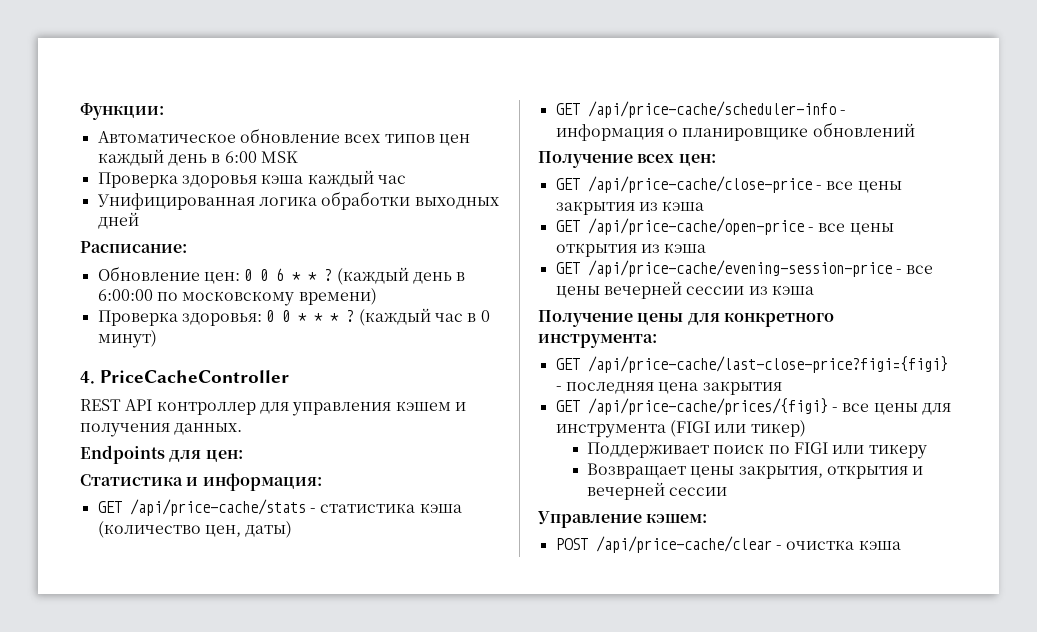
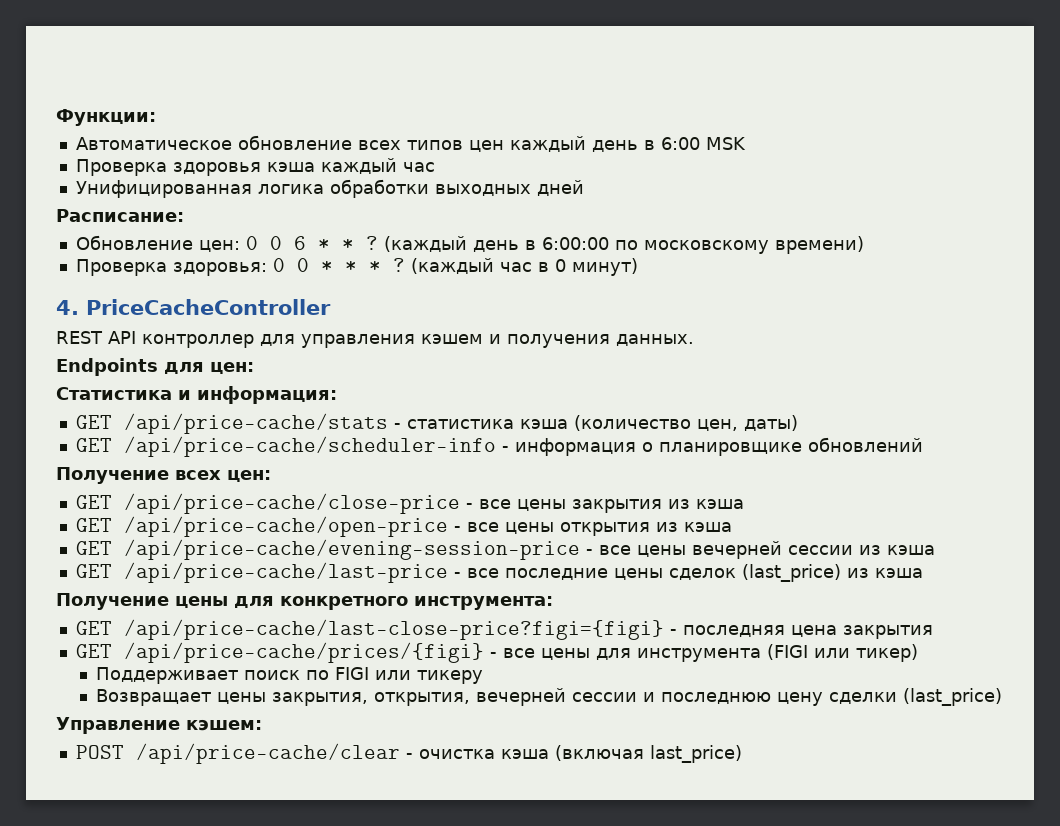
+ GET /api/price-cache/last-price - все последние цены сделок (last_price) из кэша
- Возвращает цены закрытия, открытия и вечерней сессии
+ Возвращает цены закрытия, открытия, вечерней сессии и последнюю цену сделки (last_price)
- POST /api/price-cache/clear - очистка кэша
+ POST /api/price-cache/clear - очистка кэша (включая last_price)

